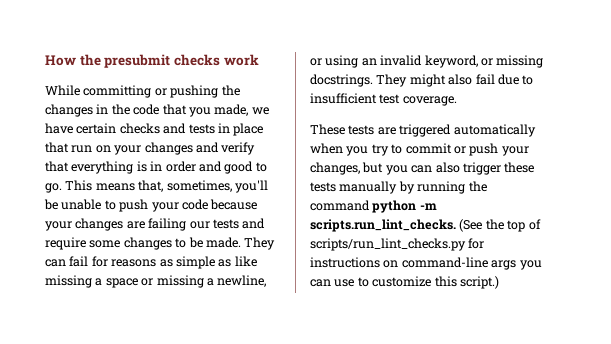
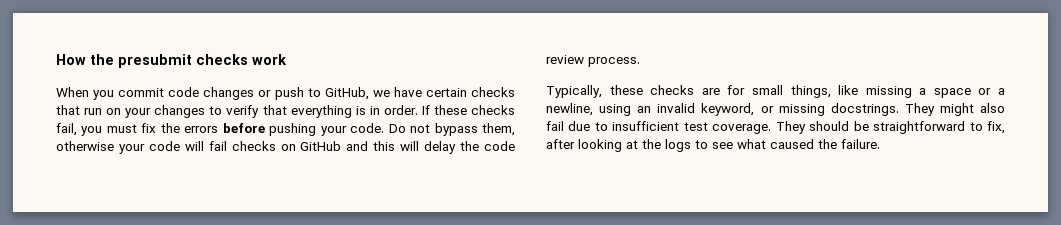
- While committing or pushing the changes in the code that you made, we have certain checks and tests in place that run on your changes and verify that everything is in order and good to go. This means that, sometimes, you'll be unable to push your code because your changes are failing our tests and require some changes to be made. They can fail for reasons as simple as like missing a space or missing a newline, or using an invalid keyword, or missing docstrings.
+ When you commit code changes or push to GitHub, we have certain checks that run on your changes to verify that everything is in order. If these checks fail, you must fix the errors before pushing your code. Do not bypass them, otherwise your code will fail checks on GitHub and this will delay the code review process.
+ Typically, these checks are for small things, like missing a space or a newline, using an invalid keyword, or missing docstrings.
- They might also fail due to insufficient test coverage.
- These tests are triggered automatically when you try to commit or push your changes, but you can also trigger these tests manually by running the command python -m scripts.run_lint_checks. (See the top of scripts/run_lint_checks.py for instructions on command-line args you can use to customize this script.)
+ They might also fail due to insufficient test coverage. They should be straightforward to fix, after looking at the logs to see what caused the failure.

